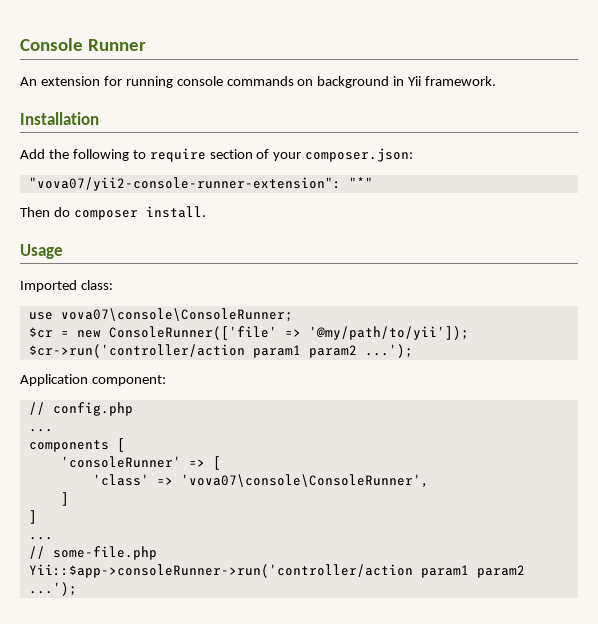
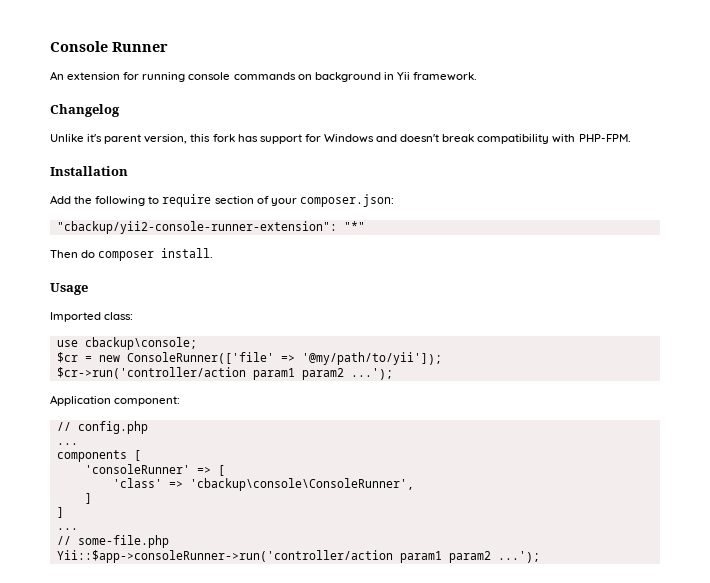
+ Changelog
+ Unlike it's parent version, this fork has support for Windows and doesn't break compatibility with PHP-FPM.
- "vova07/yii2-console-runner-extension": "*"
+ "cbackup/yii2-console-runner-extension": "*"
- use vova07\console\ConsoleRunner;
+ use cbackup\console;
- 'class' => 'vova07\console\ConsoleRunner',
+ 'class' => 'cbackup\console\ConsoleRunner',

